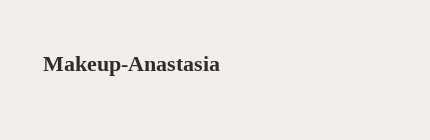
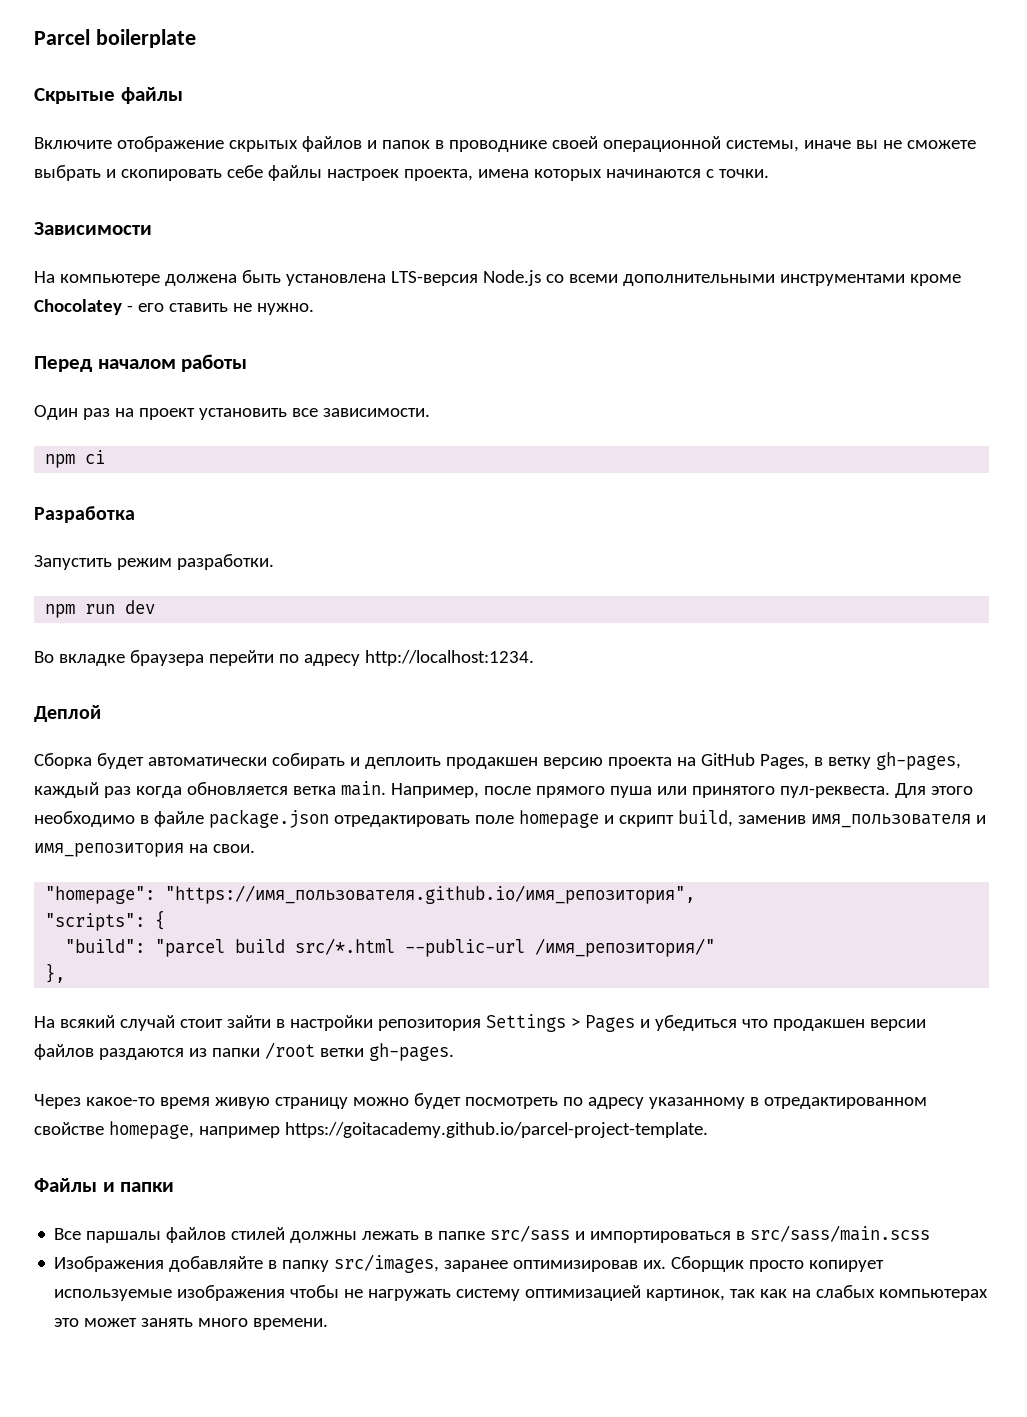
- Makeup-Anastasia
+ Parcel boilerplate
+ Скрытые файлы
+ Включите отображение скрытых файлов и папок в проводнике своей операционной системы, иначе вы не сможете выбрать и скопировать себе файлы настроек проекта, имена которых начинаются с точки.
+ Зависимости
+ На компьютере должена быть установлена LTS-версия Node.js со всеми дополнительными инструментами кроме Chocolatey - его ставить не нужно.
+ Перед началом работы
+ Один раз на проект установить все зависимости.
+ npm ci
+ Разработка
+ Запустить режим разработки.
+ npm run dev
+ Во вкладке браузера перейти по адресу http://localhost:1234.
+ Деплой
+ Сборка будет автоматически собирать и деплоить продакшен версию проекта на GitHub Pages, в ветку gh-pages, каждый раз когда обновляется ветка main. Например, после прямого пуша или принятого пул-реквеста. Для этого необходимо в файле package.json отредактировать поле homepage и скрипт build, заменив имя_пользователя и имя_репозитория на свои.
+ "homepage": "https://имя_пользователя.github.io/имя_репозитория",
+ "scripts": {
+ "build": "parcel build src/*.html --public-url /имя_репозитория/"
+ },
+ На всякий случай стоит зайти в настройки репозитория Settings > Pages и убедиться что продакшен версии файлов раздаются из папки /root ветки gh-pages.
+ Через какое-то время живую страницу можно будет посмотреть по адресу указанному в отредактированном свойстве homepage, например https://goitacademy.github.io/parcel-project-template.
+ Файлы и папки
+ Все паршалы файлов стилей должны лежать в папке src/sass и импортироваться в src/sass/main.scss
+ Изображения добавляйте в папку src/images, заранее оптимизировав их. Сборщик просто копирует используемые изображения чтобы не нагружать систему оптимизацией картинок, так как на слабых компьютерах это может занять много времени.

